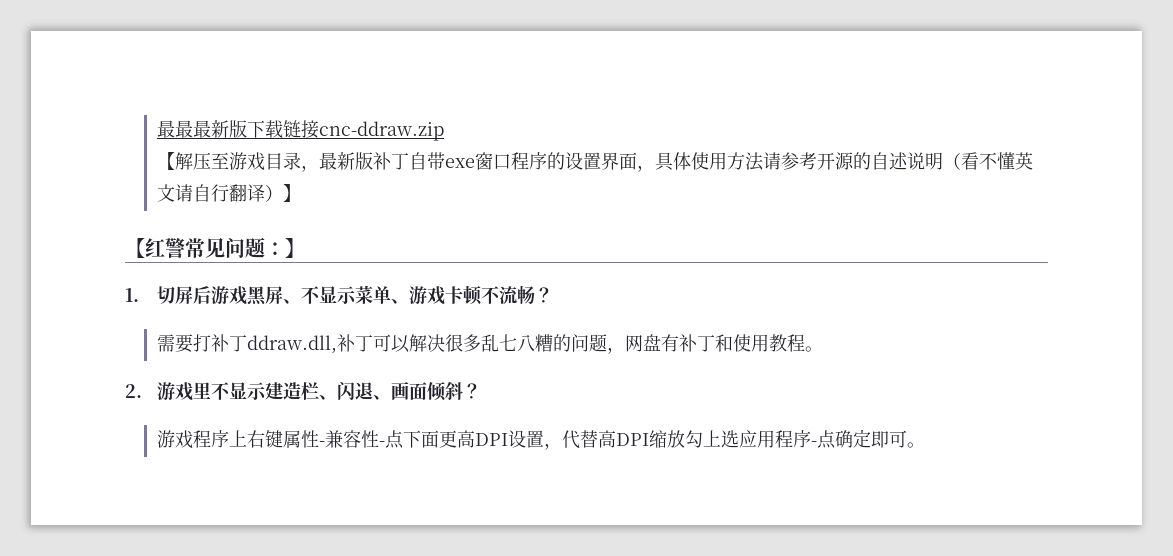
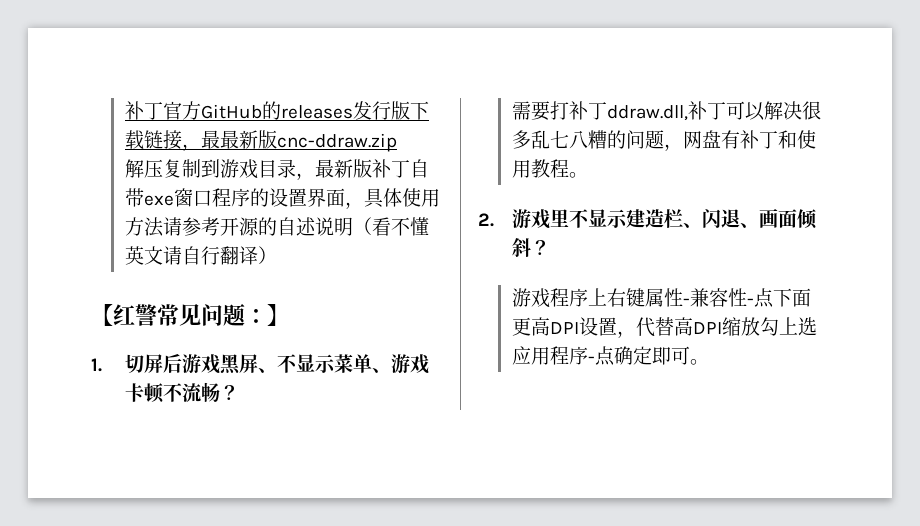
- 最最最新版下载链接cnc-ddraw.zip
+ 补丁官方GitHub的releases发行版下载链接，最最新版cnc-ddraw.zip
- 【解压至游戏目录，最新版补丁自带exe窗口程序的设置界面，具体使用方法请参考开源的自述说明（看不懂英文请自行翻译）】
+ 解压复制到游戏目录，最新版补丁自带exe窗口程序的设置界面，具体使用方法请参考开源的自述说明（看不懂英文请自行翻译）

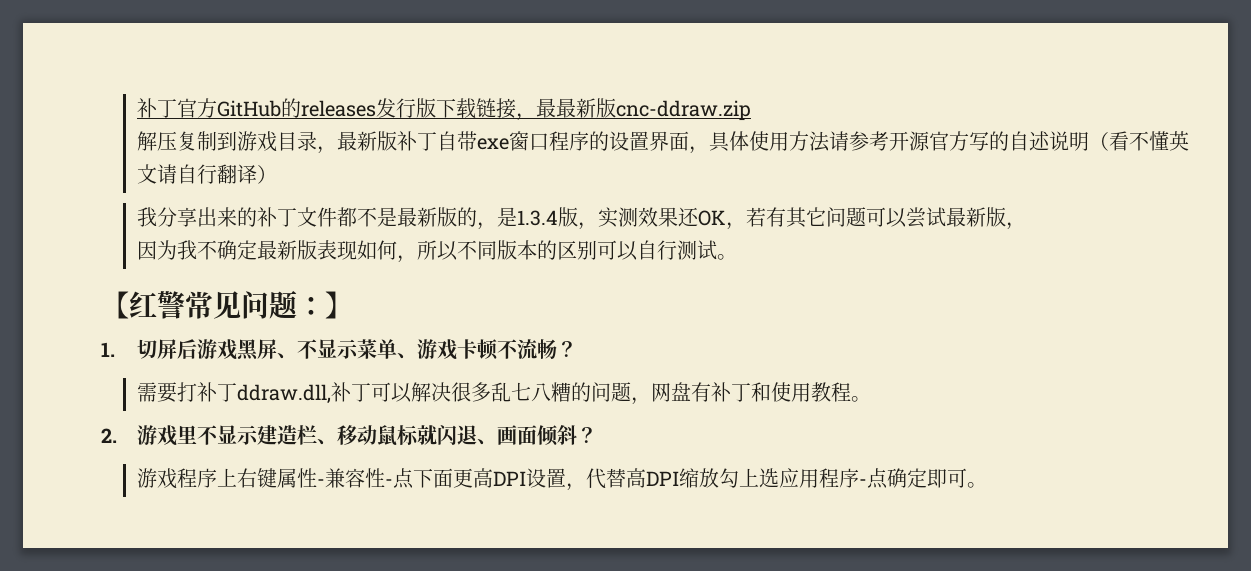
- 解压复制到游戏目录，最新版补丁自带exe窗口程序的设置界面，具体使用方法请参考开源的自述说明（看不懂英文请自行翻译）
+ 解压复制到游戏目录，最新版补丁自带exe窗口程序的设置界面，具体使用方法请参考开源官方写的自述说明（看不懂英文请自行翻译）
+ 我分享出来的补丁文件都不是最新版的，是1.3.4版，实测效果还OK，若有其它问题可以尝试最新版，
+ 因为我不确定最新版表现如何，所以不同版本的区别可以自行测试。
- 2.游戏里不显示建造栏、闪退、画面倾斜？
+ 2.游戏里不显示建造栏、移动鼠标就闪退、画面倾斜？

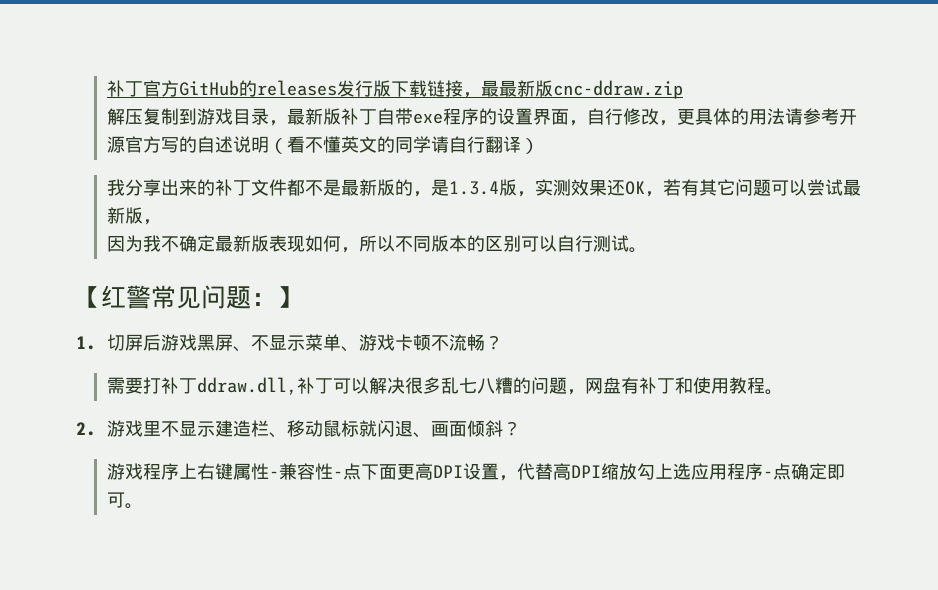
- 解压复制到游戏目录，最新版补丁自带exe窗口程序的设置界面，具体使用方法请参考开源官方写的自述说明（看不懂英文请自行翻译）
+ 解压复制到游戏目录，最新版补丁自带exe程序的设置界面，自行修改，更具体的用法请参考开源官方写的自述说明（看不懂英文的同学请自行翻译）

